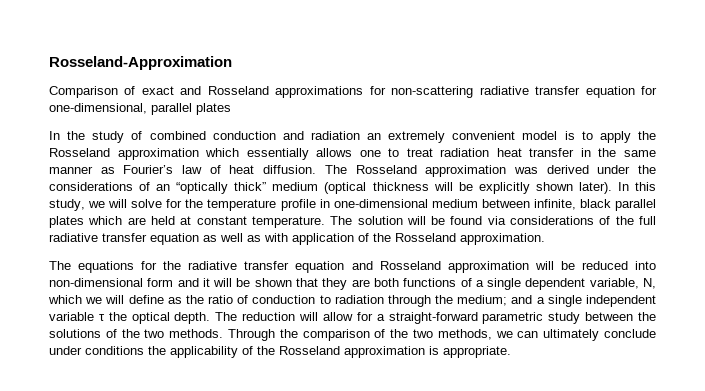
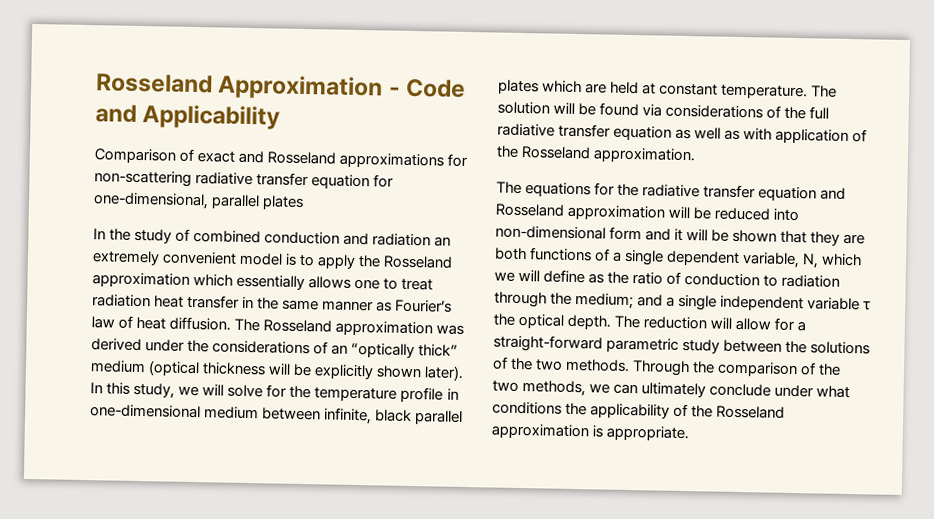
- Rosseland-Approximation
+ Rosseland Approximation - Code and Applicability
- Through the comparison of the two methods, we can ultimately conclude under conditions the applicability of the Rosseland approximation is appropriate.
+ Through the comparison of the two methods, we can ultimately conclude under what conditions the applicability of the Rosseland approximation is appropriate.

